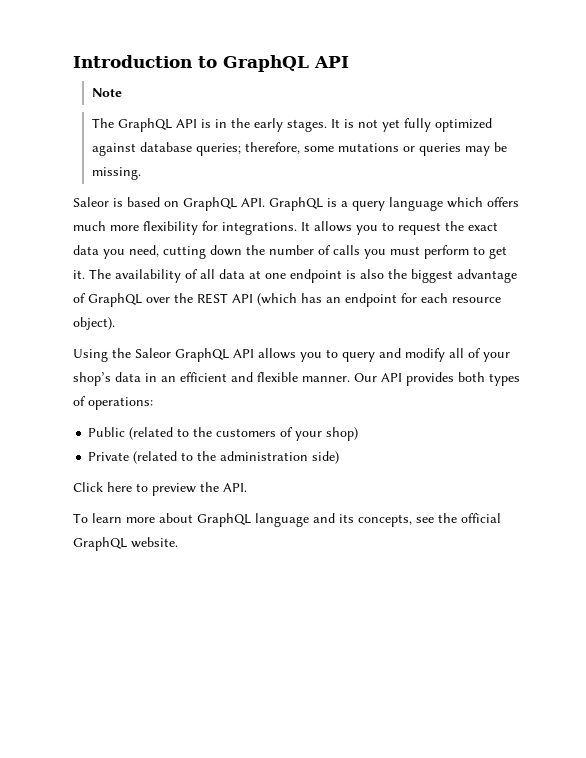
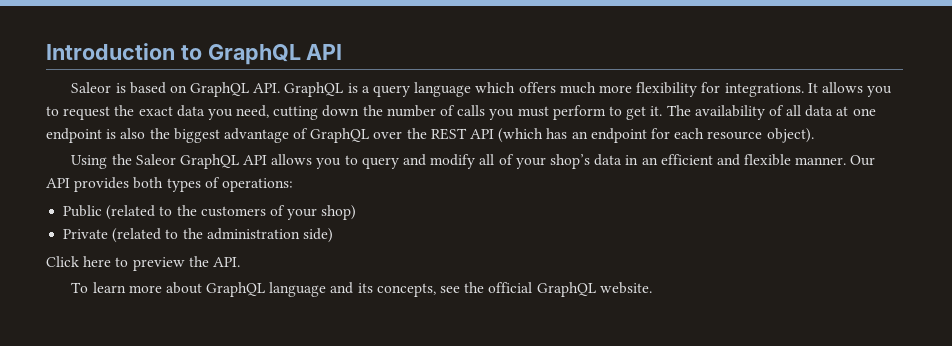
- Note
- The GraphQL API is in the early stages. It is not yet fully optimized against database queries; therefore, some mutations or queries may be missing.

